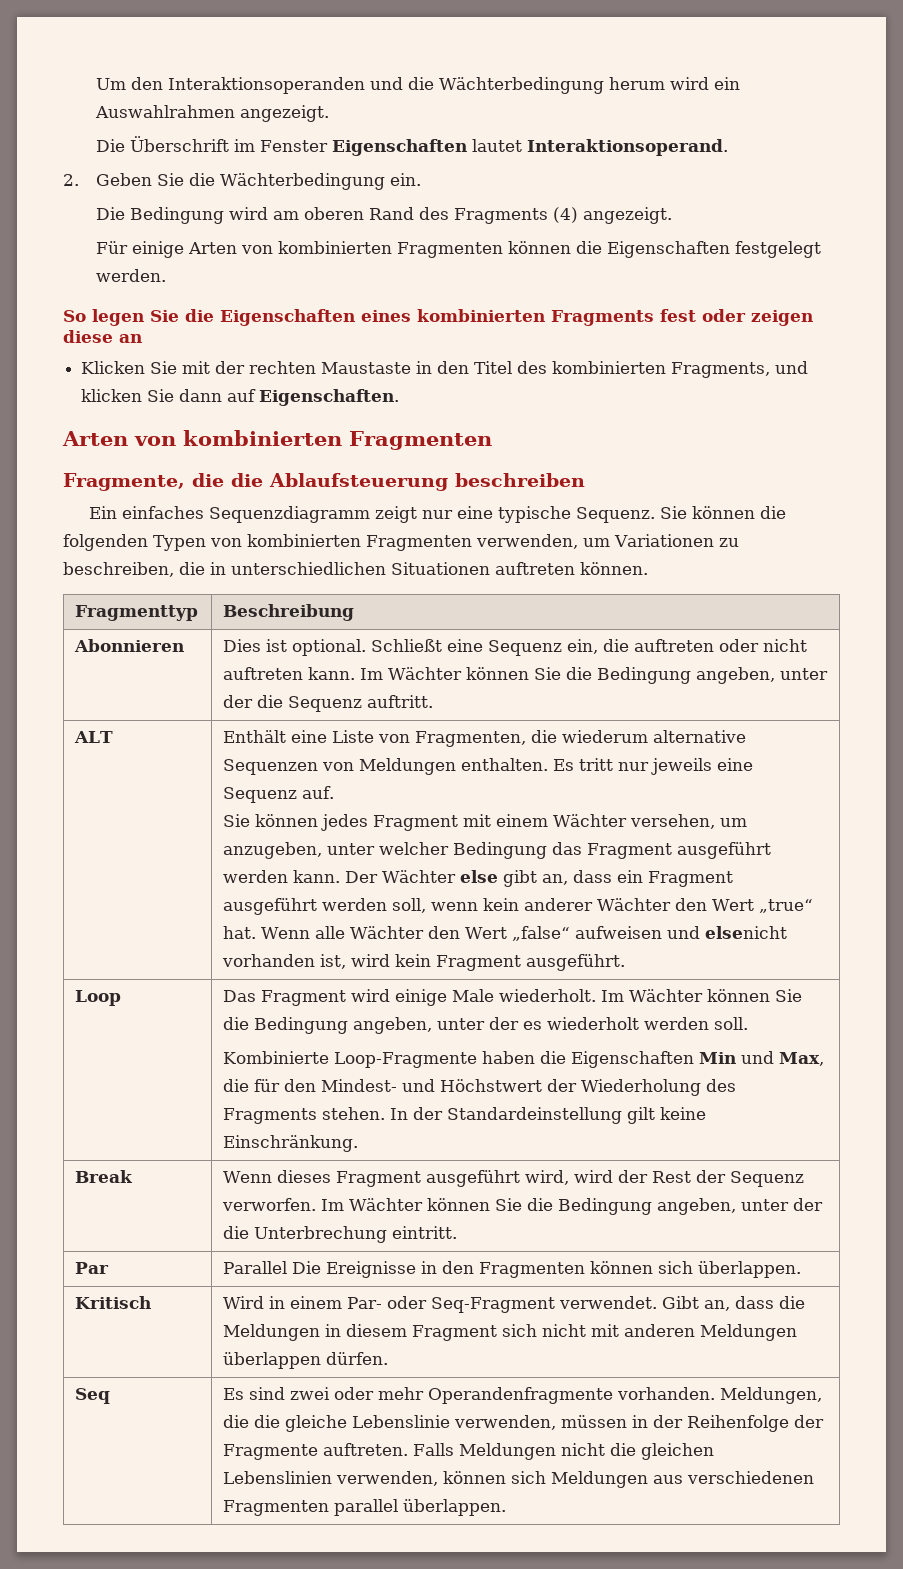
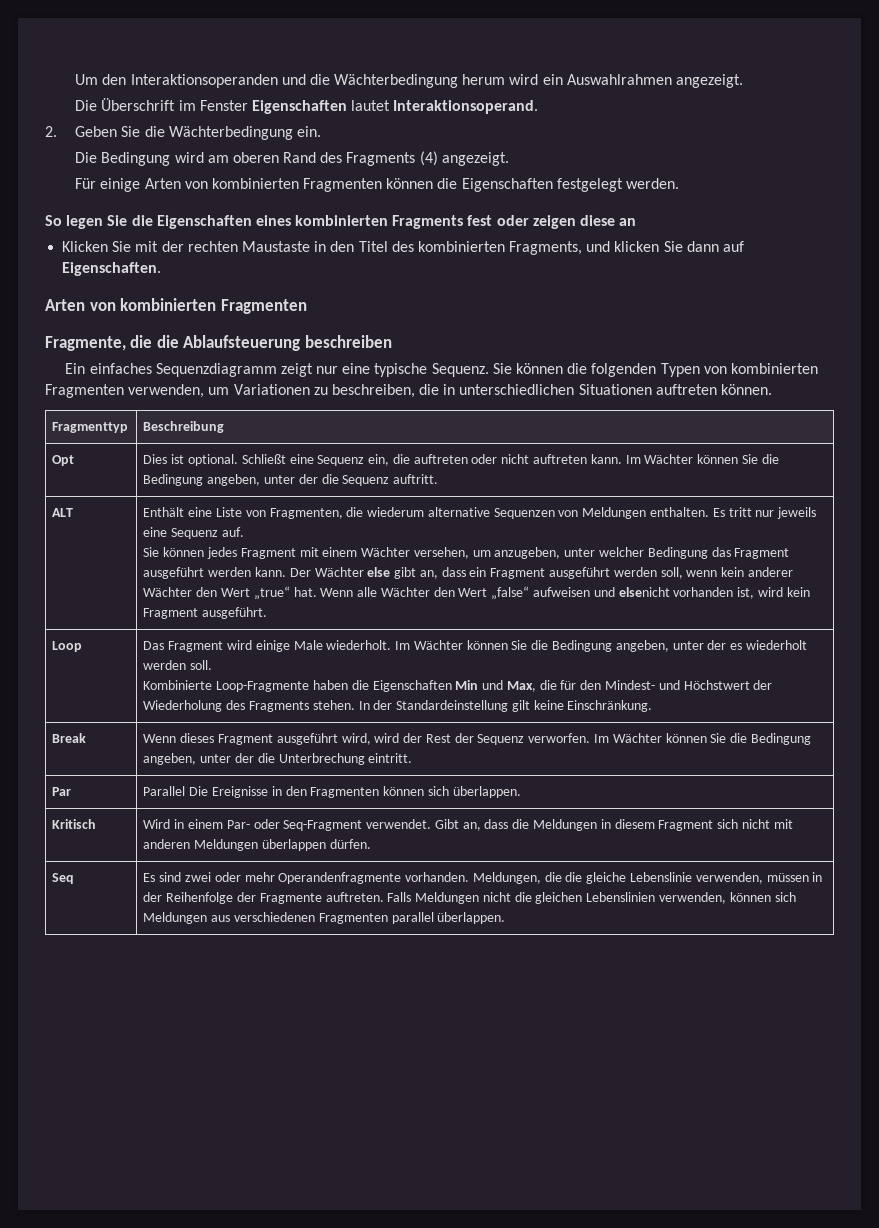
- Abonnieren | Dies ist optional. Schließt eine Sequenz ein, die auftreten oder nicht auftreten kann. Im Wächter können Sie die Bedingung angeben, unter der die Sequenz auftritt.
+ Opt | Dies ist optional. Schließt eine Sequenz ein, die auftreten oder nicht auftreten kann. Im Wächter können Sie die Bedingung angeben, unter der die Sequenz auftritt.

